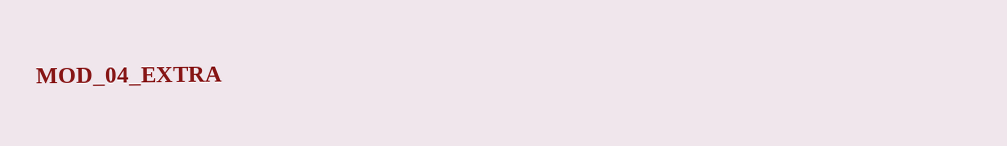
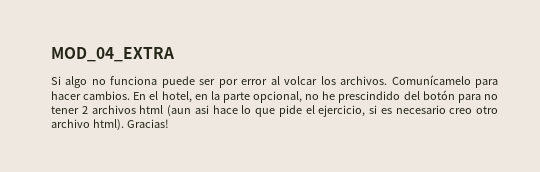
+ Si algo no funciona puede ser por error al volcar los archivos. Comunícamelo para hacer cambios. En el hotel, en la parte opcional, no he prescindido del botón para no tener 2 archivos html (aun asi hace lo que pide el ejercicio, si es necesario creo otro archivo html). Gracias!

